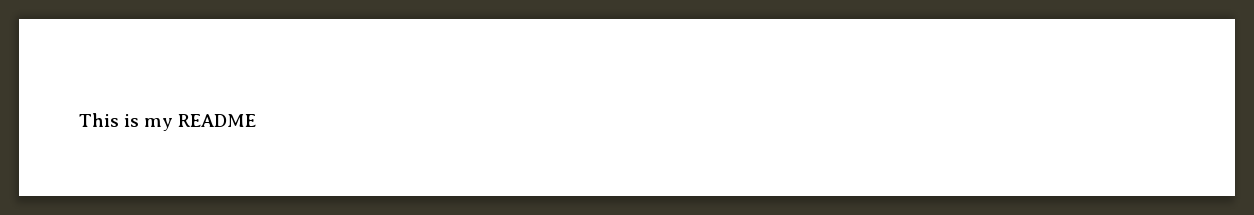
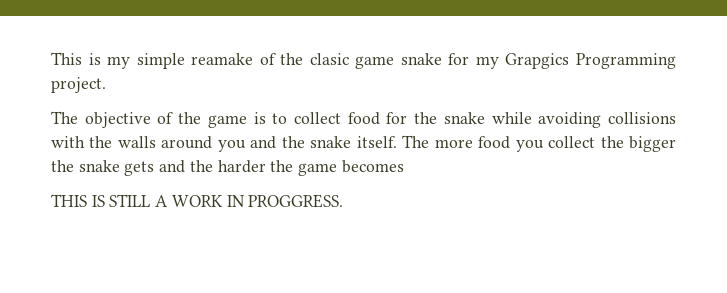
- This is my README
+ This is my simple reamake of the clasic game snake for my Grapgics Programming project.
+ The objective of the game is to collect food for the snake while avoiding collisions with the walls around you and the snake itself. The more food you collect the bigger the snake gets and the harder the game becomes
+ THIS IS STILL A WORK IN PROGGRESS.

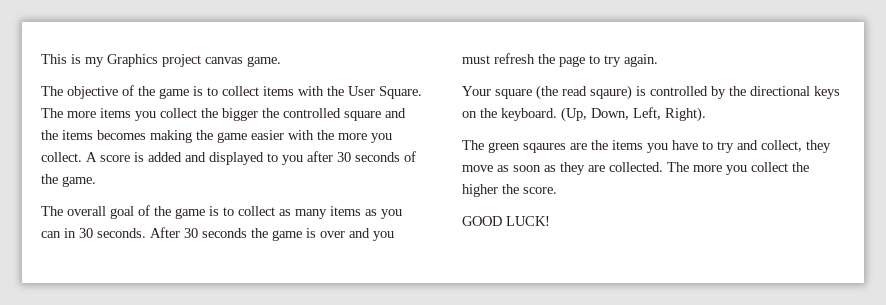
- This is my simple reamake of the clasic game snake for my Grapgics Programming project.
+ This is my Graphics project canvas game.
- The objective of the game is to collect food for the snake while avoiding collisions with the walls around you and the snake itself. The more food you collect the bigger the snake gets and the harder the game becomes
- THIS IS STILL A WORK IN PROGGRESS.
+ The objective of the game is to collect items with the User Square. The more items you collect the bigger the controlled square and the items becomes making the game easier with the more you collect. A score is added and displayed to you after 30 seconds of the game.
+ The overall goal of the game is to collect as many items as you can in 30 seconds. After 30 seconds the game is over and you must refresh the page to try again.
+ Your square (the read sqaure) is controlled by the directional keys on the keyboard. (Up, Down, Left, Right).
+ The green sqaures are the items you have to try and collect, they move as soon as they are collected. The more you collect the higher the score.
+ GOOD LUCK!

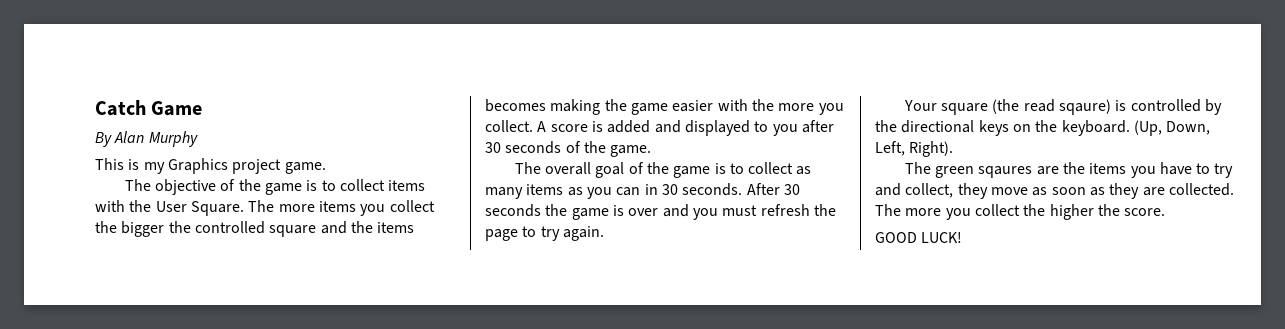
+ Catch Game
+ By Alan Murphy
- This is my Graphics project canvas game.
+ This is my Graphics project game.

